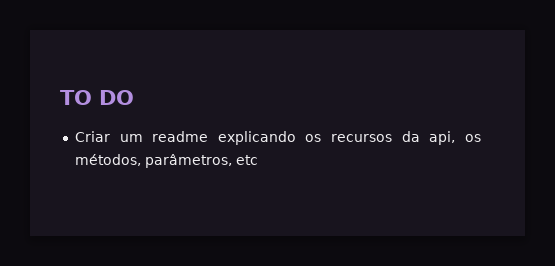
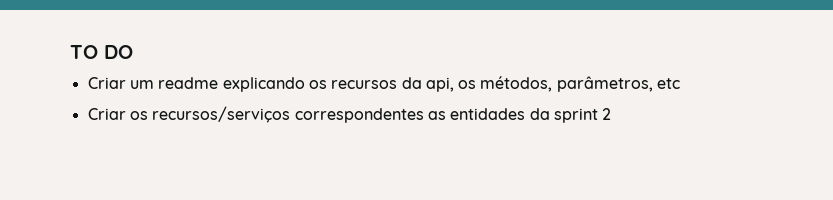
+ Criar os recursos/serviços correspondentes as entidades da sprint 2

